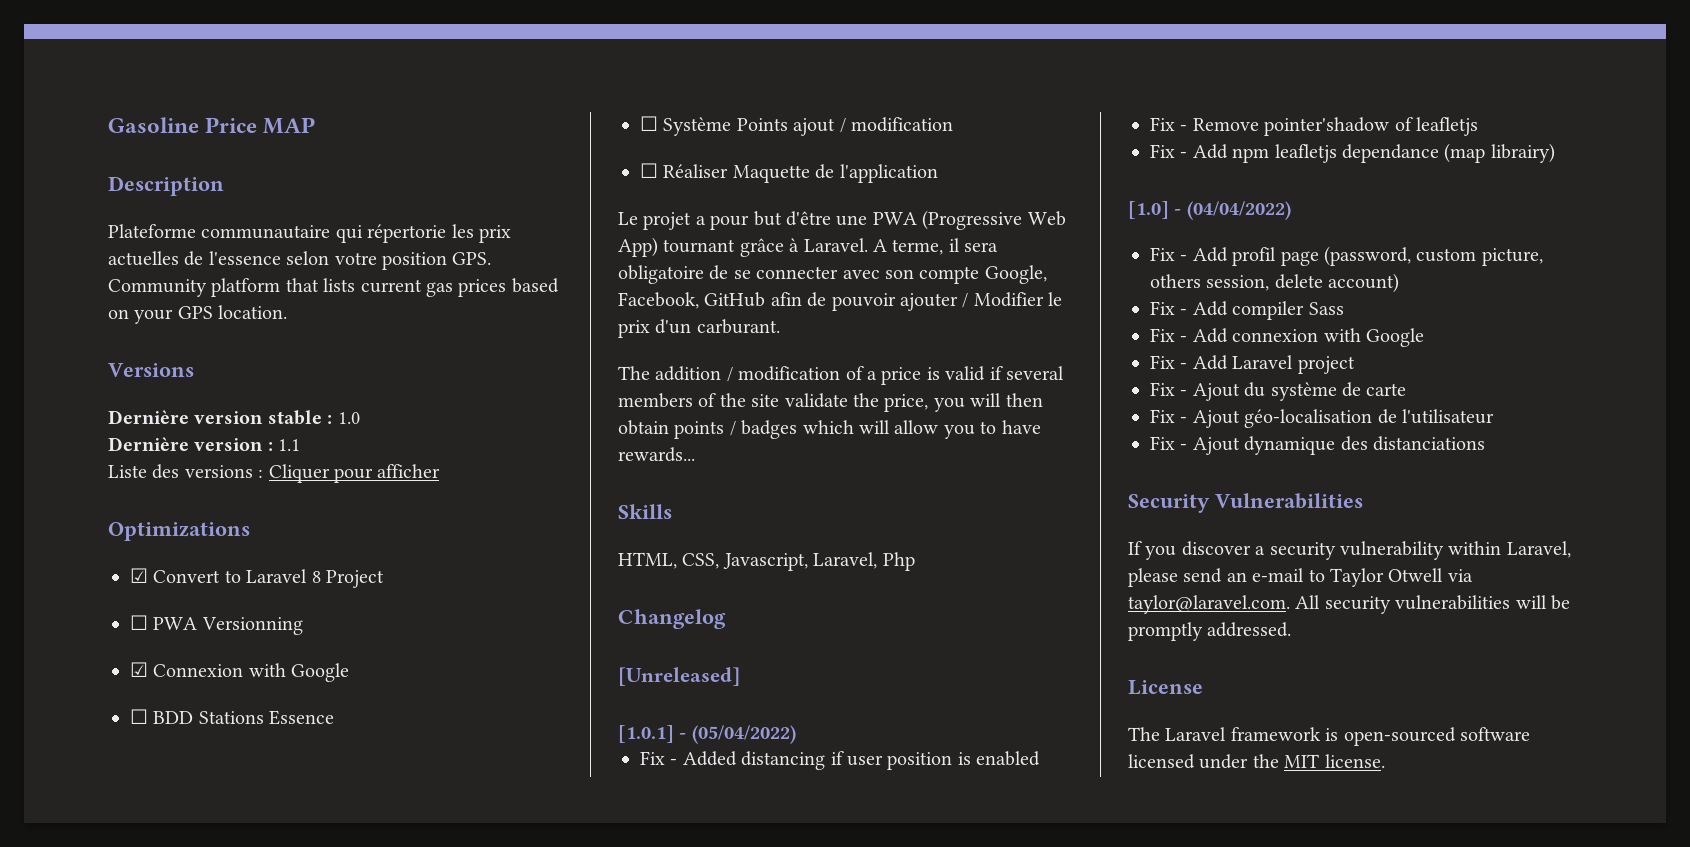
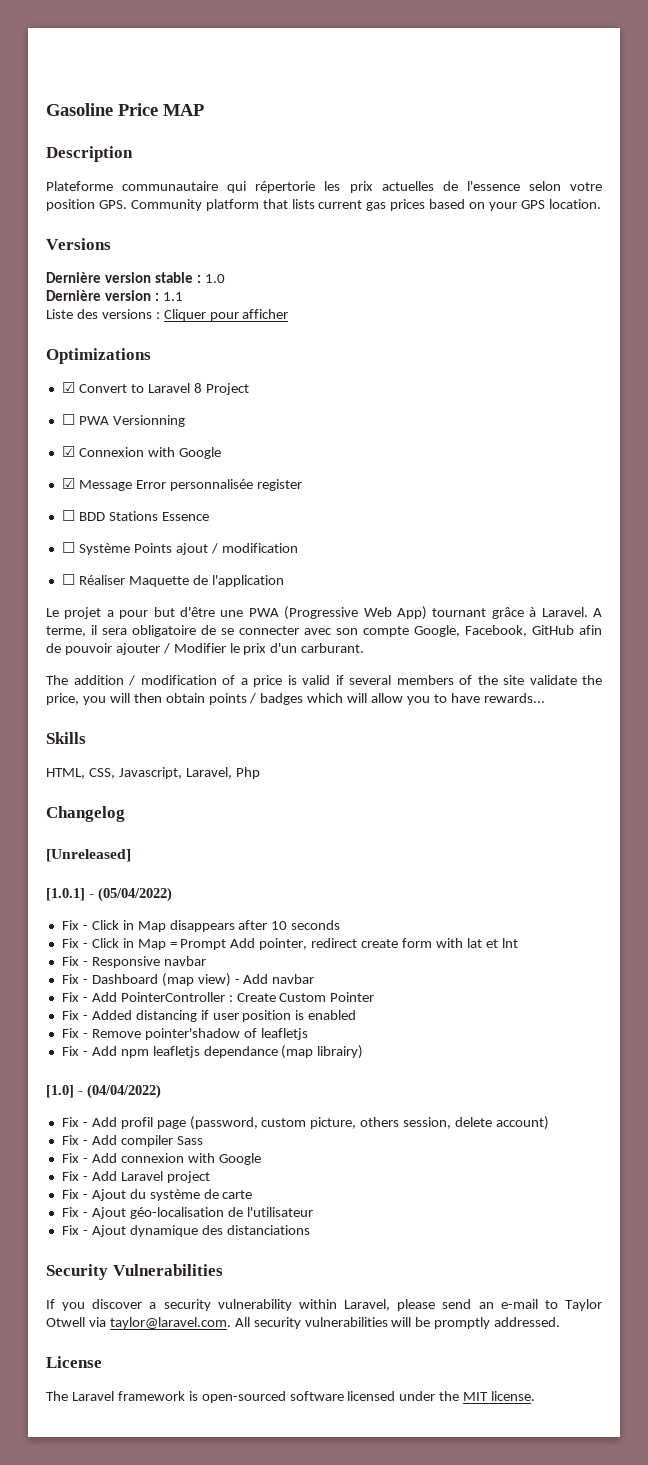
+ ☑ Message Error personnalisée register
+ Fix - Click in Map disappears after 10 seconds
+ Fix - Click in Map = Prompt Add pointer, redirect create form with lat et lnt
+ Fix - Responsive navbar
+ Fix - Dashboard (map view) - Add navbar
+ Fix - Add PointerController : Create Custom Pointer

